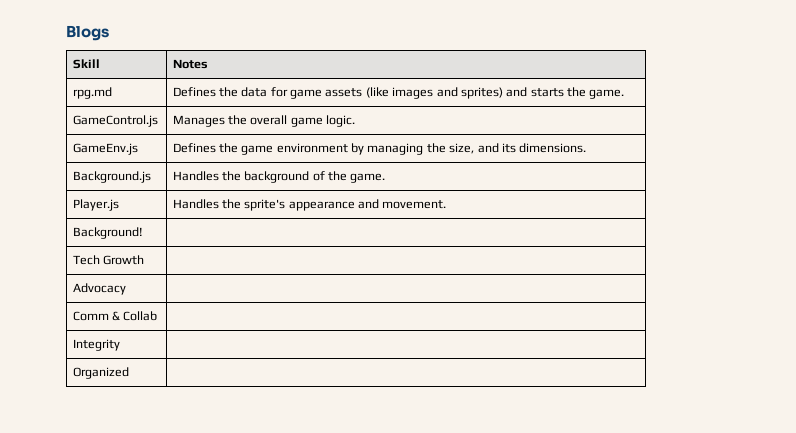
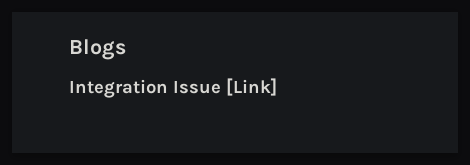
- Skill | Notes
- rpg.md | Defines the data for game assets (like images and sprites) and starts the game.
- GameControl.js | Manages the overall game logic.
- GameEnv.js | Defines the game environment by managing the size, and its dimensions.
- Background.js | Handles the background of the game.
- Player.js | Handles the sprite's appearance and movement.
- Background! |
- Tech Growth |
- Advocacy |
- Comm & Collab |
- Integrity |
- Organized |
+ Integration Issue [Link]

